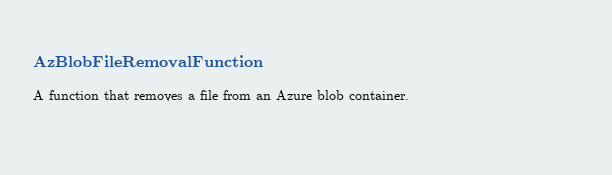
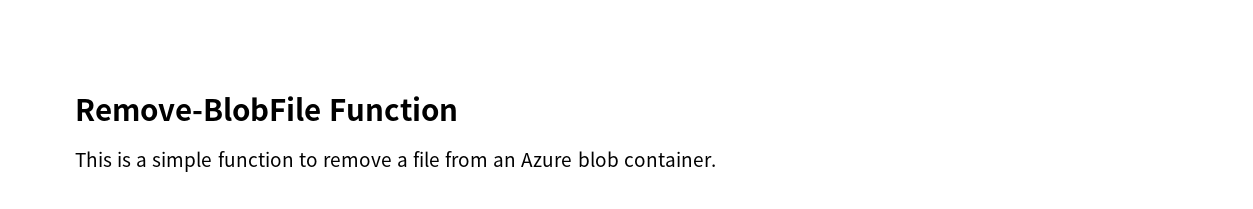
- AzBlobFileRemovalFunction
- A function that removes a file from an Azure blob container.
+ Remove-BlobFile Function
+ This is a simple function to remove a file from an Azure blob container.

